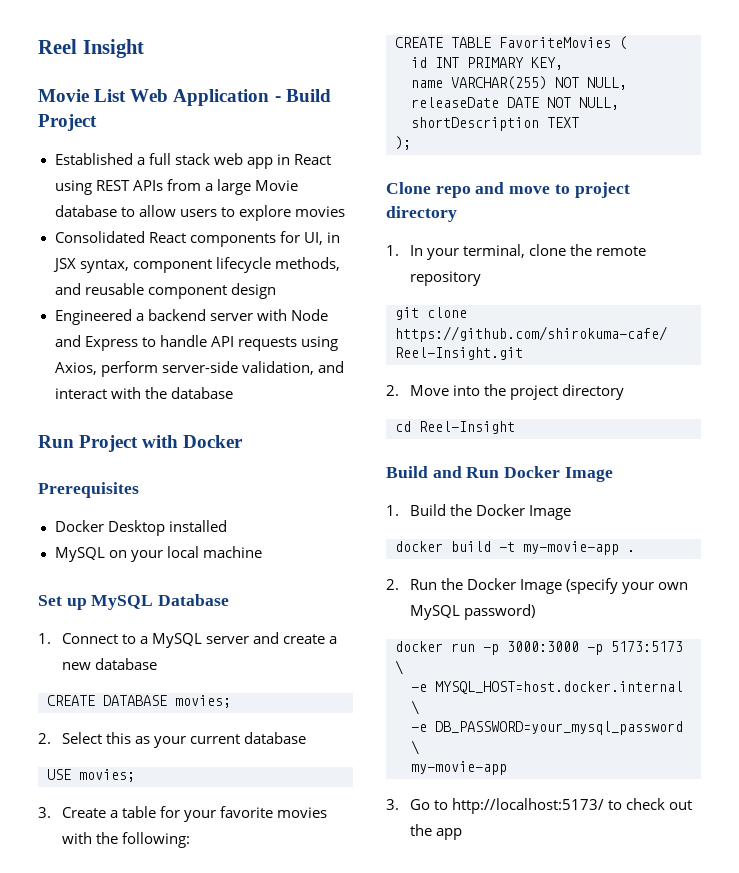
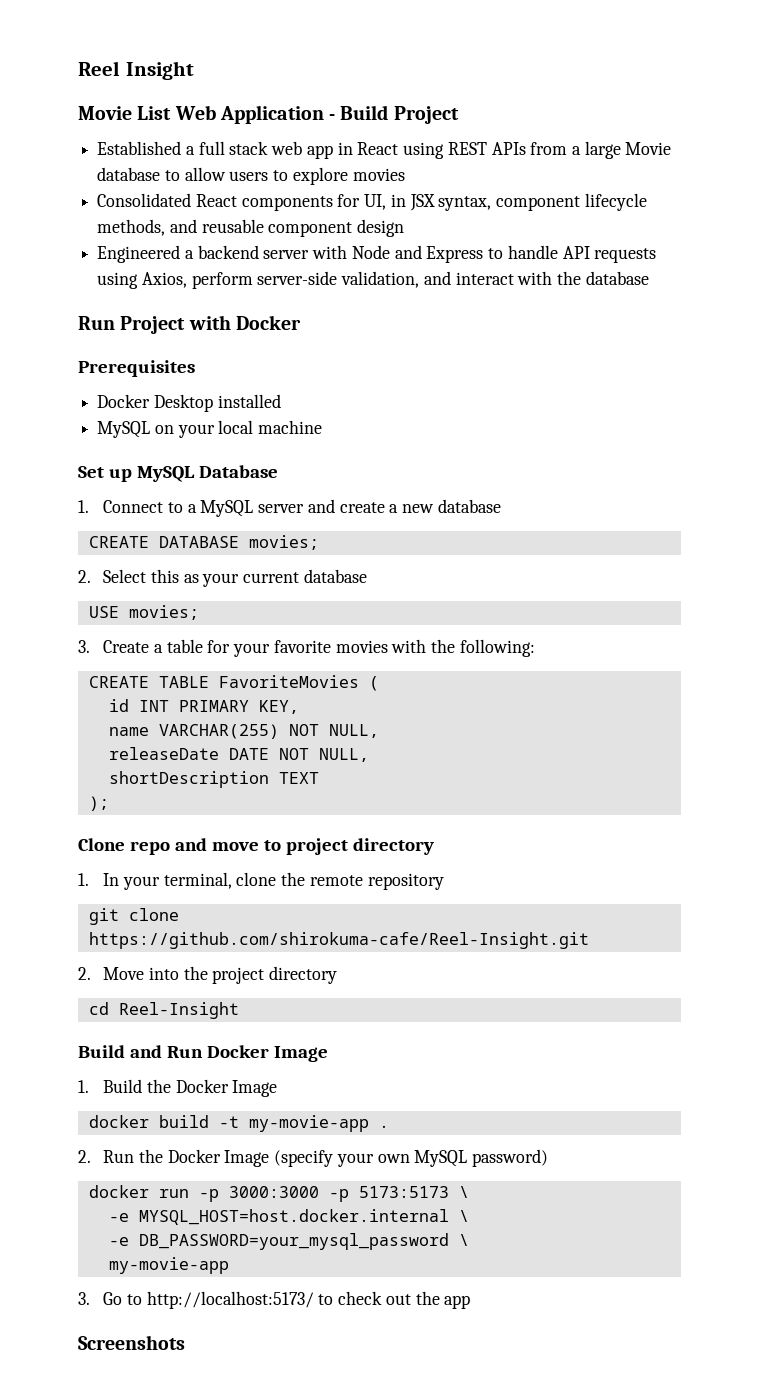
+ Screenshots

